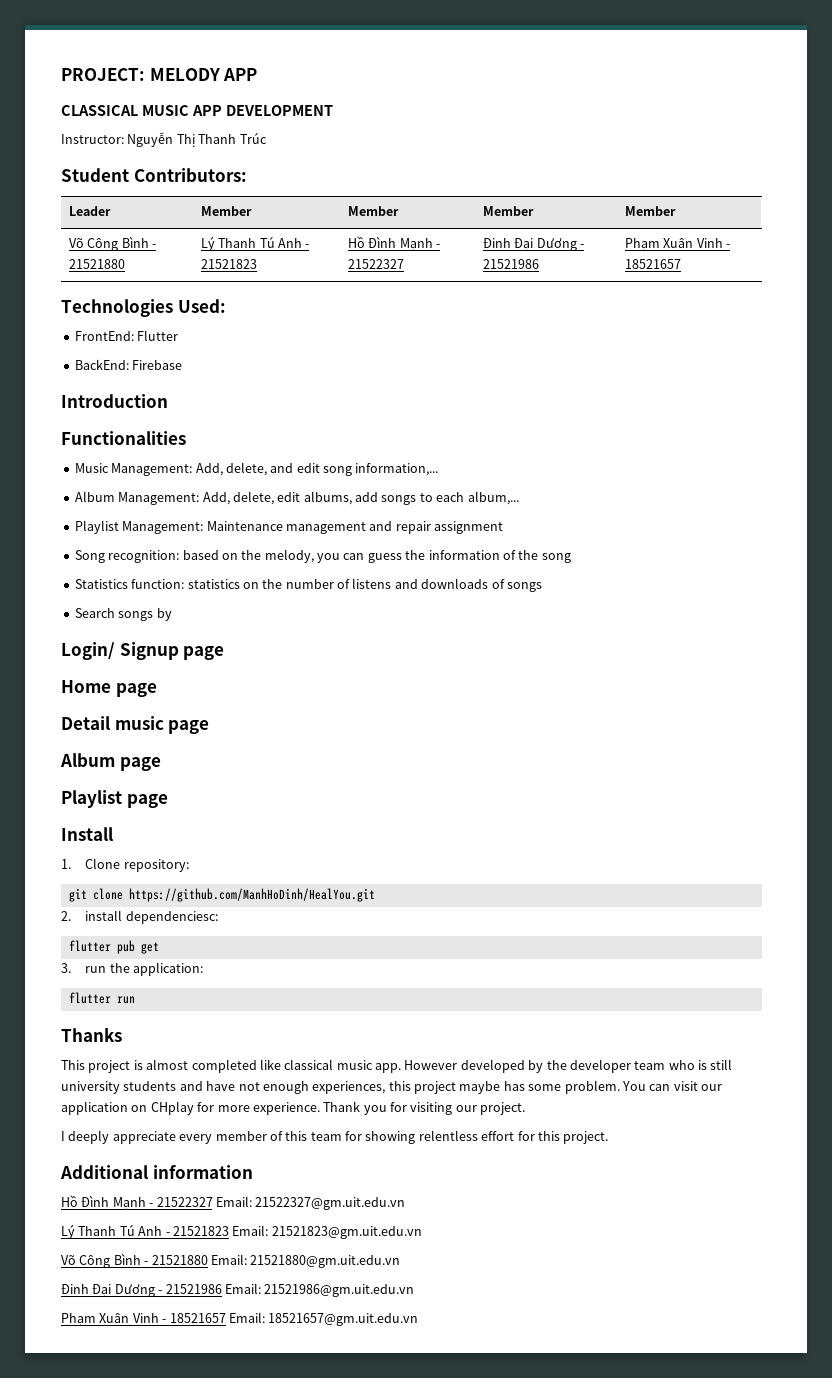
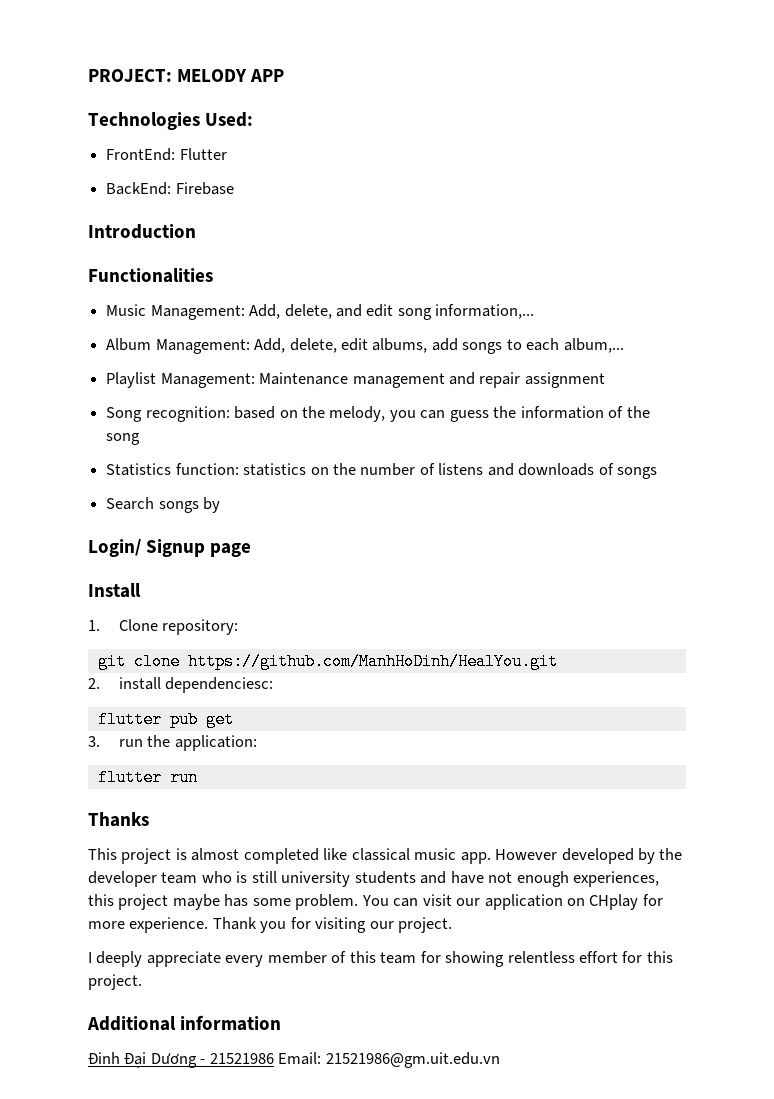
- CLASSICAL MUSIC APP DEVELOPMENT
- Instructor: Nguyễn Thị Thanh Trúc
- Student Contributors:
- Leader | Member | Member | Member | Member
- Võ Công Bình - 21521880 | Lý Thanh Tú Anh - 21521823 | Hồ Đình Mạnh - 21522327 | Đinh Đại Dương - 21521986 | Phạm Xuân Vinh - 18521657
- Home page
- Detail music page
- Album page
- Playlist page
- Hồ Đình Mạnh - 21522327 Email: 21522327@gm.uit.edu.vn
- Lý Thanh Tú Anh - 21521823 Email: 21521823@gm.uit.edu.vn
- Võ Công Bình - 21521880 Email: 21521880@gm.uit.edu.vn
- Phạm Xuân Vinh - 18521657 Email: 18521657@gm.uit.edu.vn

